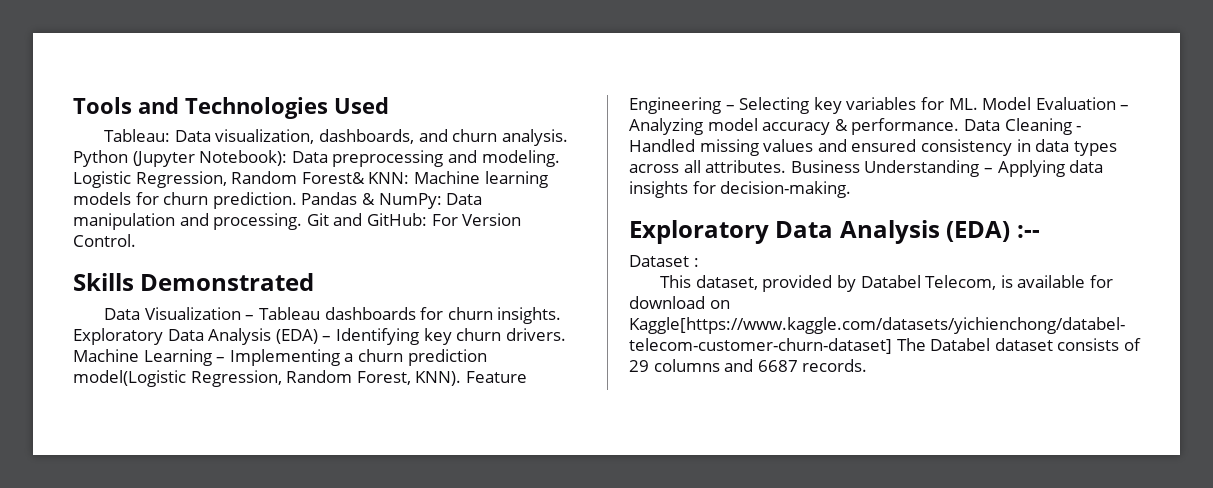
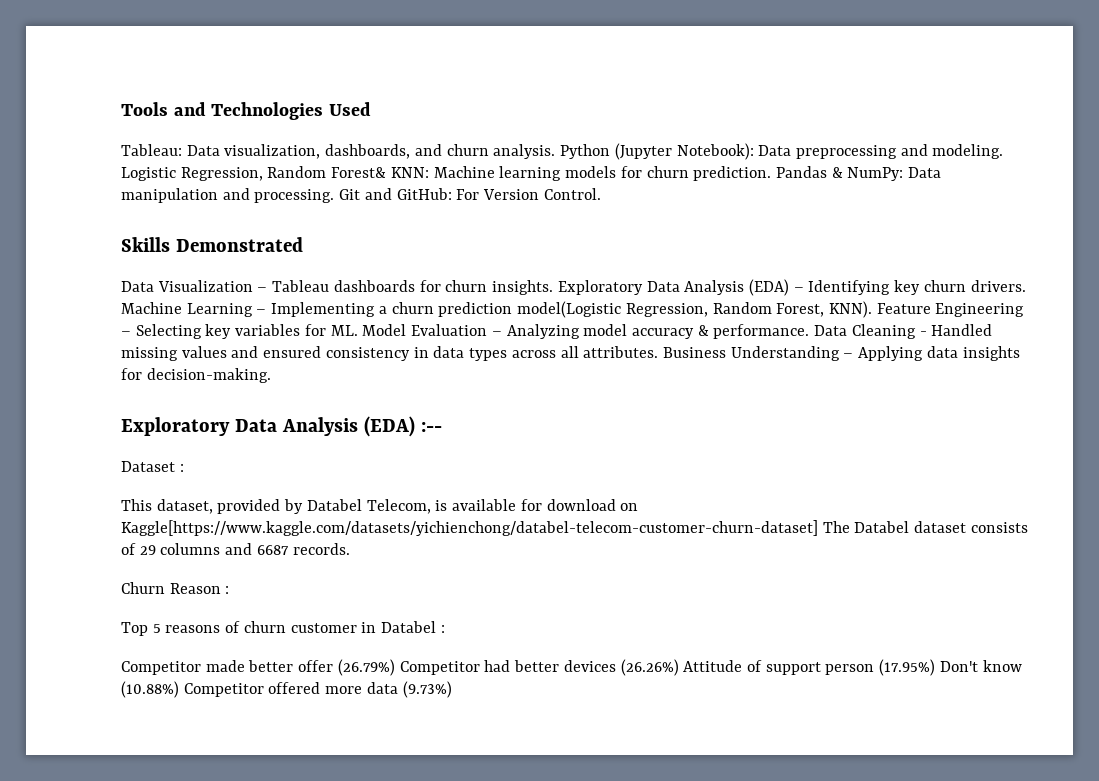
+ Churn Reason :
+ Top 5 reasons of churn customer in Databel :
+ Competitor made better offer (26.79%) Competitor had better devices (26.26%) Attitude of support person (17.95%) Don't know (10.88%) Competitor offered more data (9.73%)

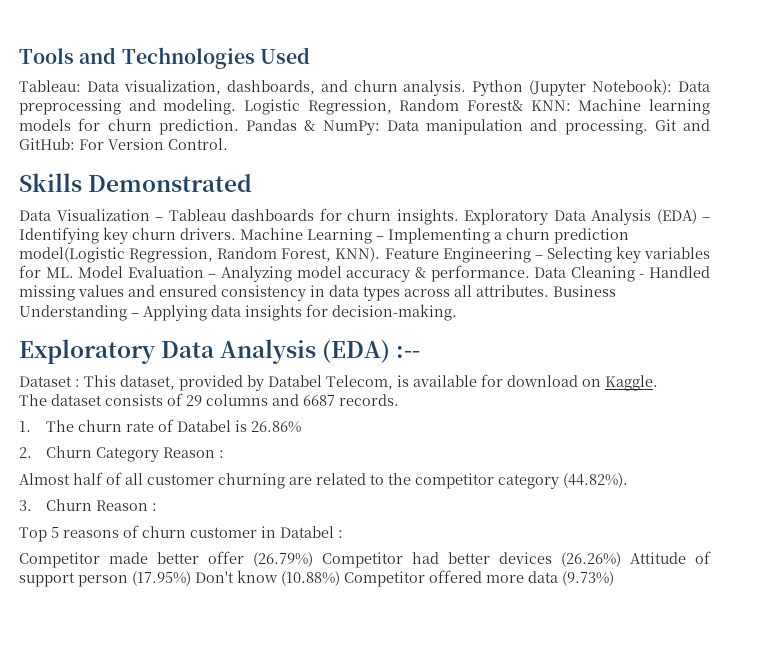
- Dataset :
- This dataset, provided by Databel Telecom, is available for download on Kaggle[https://www.kaggle.com/datasets/yichienchong/databel-telecom-customer-churn-dataset] The Databel dataset consists of 29 columns and 6687 records.
+ Dataset : This dataset, provided by Databel Telecom, is available for download on Kaggle.
+ The dataset consists of 29 columns and 6687 records.
- Churn Reason :
+ 1. The churn rate of Databel is 26.86%
+ 2. Churn Category Reason :
+ Almost half of all customer churning are related to the competitor category (44.82%).
+ 3. Churn Reason :

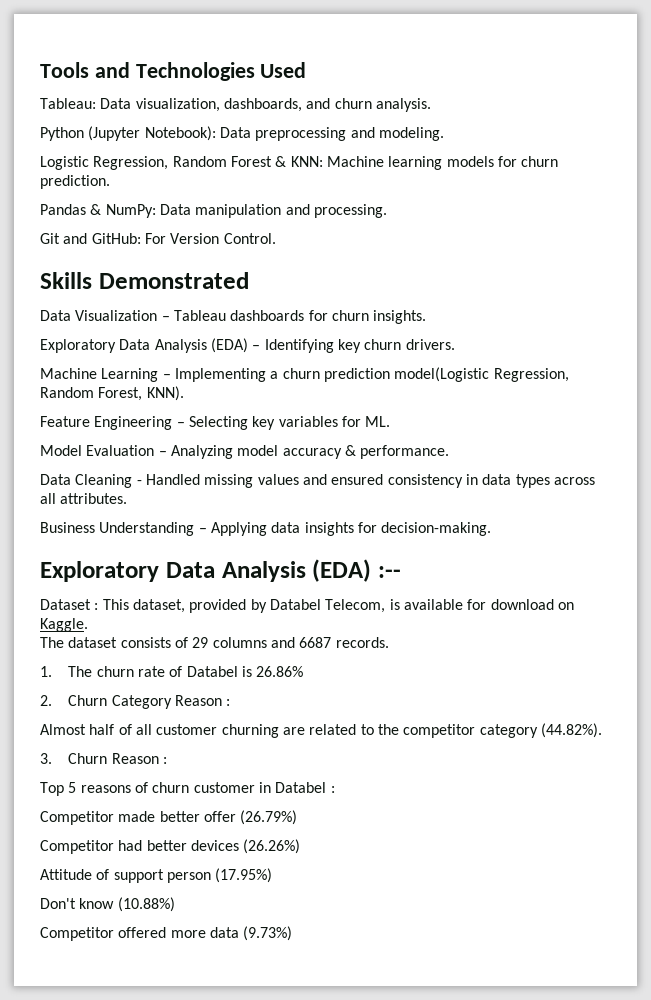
- Tableau: Data visualization, dashboards, and churn analysis. Python (Jupyter Notebook): Data preprocessing and modeling. Logistic Regression, Random Forest& KNN: Machine learning models for churn prediction. Pandas & NumPy: Data manipulation and processing. Git and GitHub: For Version Control.
+ Tableau: Data visualization, dashboards, and churn analysis.
+ Python (Jupyter Notebook): Data preprocessing and modeling.
+ Logistic Regression, Random Forest & KNN: Machine learning models for churn prediction.
+ Pandas & NumPy: Data manipulation and processing.
+ Git and GitHub: For Version Control.
- Data Visualization – Tableau dashboards for churn insights. Exploratory Data Analysis (EDA) – Identifying key churn drivers. Machine Learning – Implementing a churn prediction model(Logistic Regression, Random Forest, KNN). Feature Engineering – Selecting key variables for ML. Model Evaluation – Analyzing model accuracy & performance. Data Cleaning - Handled missing values and ensured consistency in data types across all attributes. Business Understanding – Applying data insights for decision-making.
+ Data Visualization – Tableau dashboards for churn insights.
+ Exploratory Data Analysis (EDA) – Identifying key churn drivers.
+ Machine Learning – Implementing a churn prediction model(Logistic Regression, Random Forest, KNN).
+ Feature Engineering – Selecting key variables for ML.
+ Model Evaluation – Analyzing model accuracy & performance.
+ Data Cleaning - Handled missing values and ensured consistency in data types across all attributes.
+ Business Understanding – Applying data insights for decision-making.
- Competitor made better offer (26.79%) Competitor had better devices (26.26%) Attitude of support person (17.95%) Don't know (10.88%) Competitor offered more data (9.73%)
+ Competitor made better offer (26.79%)
+ Competitor had better devices (26.26%)
+ Attitude of support person (17.95%)
+ Don't know (10.88%)
+ Competitor offered more data (9.73%)

